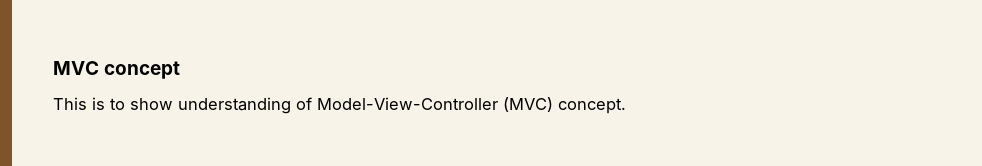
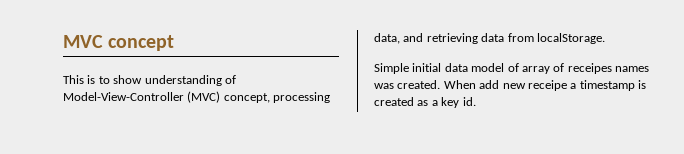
- This is to show understanding of Model-View-Controller (MVC) concept.
+ This is to show understanding of Model-View-Controller (MVC) concept, processing data, and retrieving data from localStorage.
+ Simple initial data model of array of receipes names was created. When add new receipe a timestamp is created as a key id.

